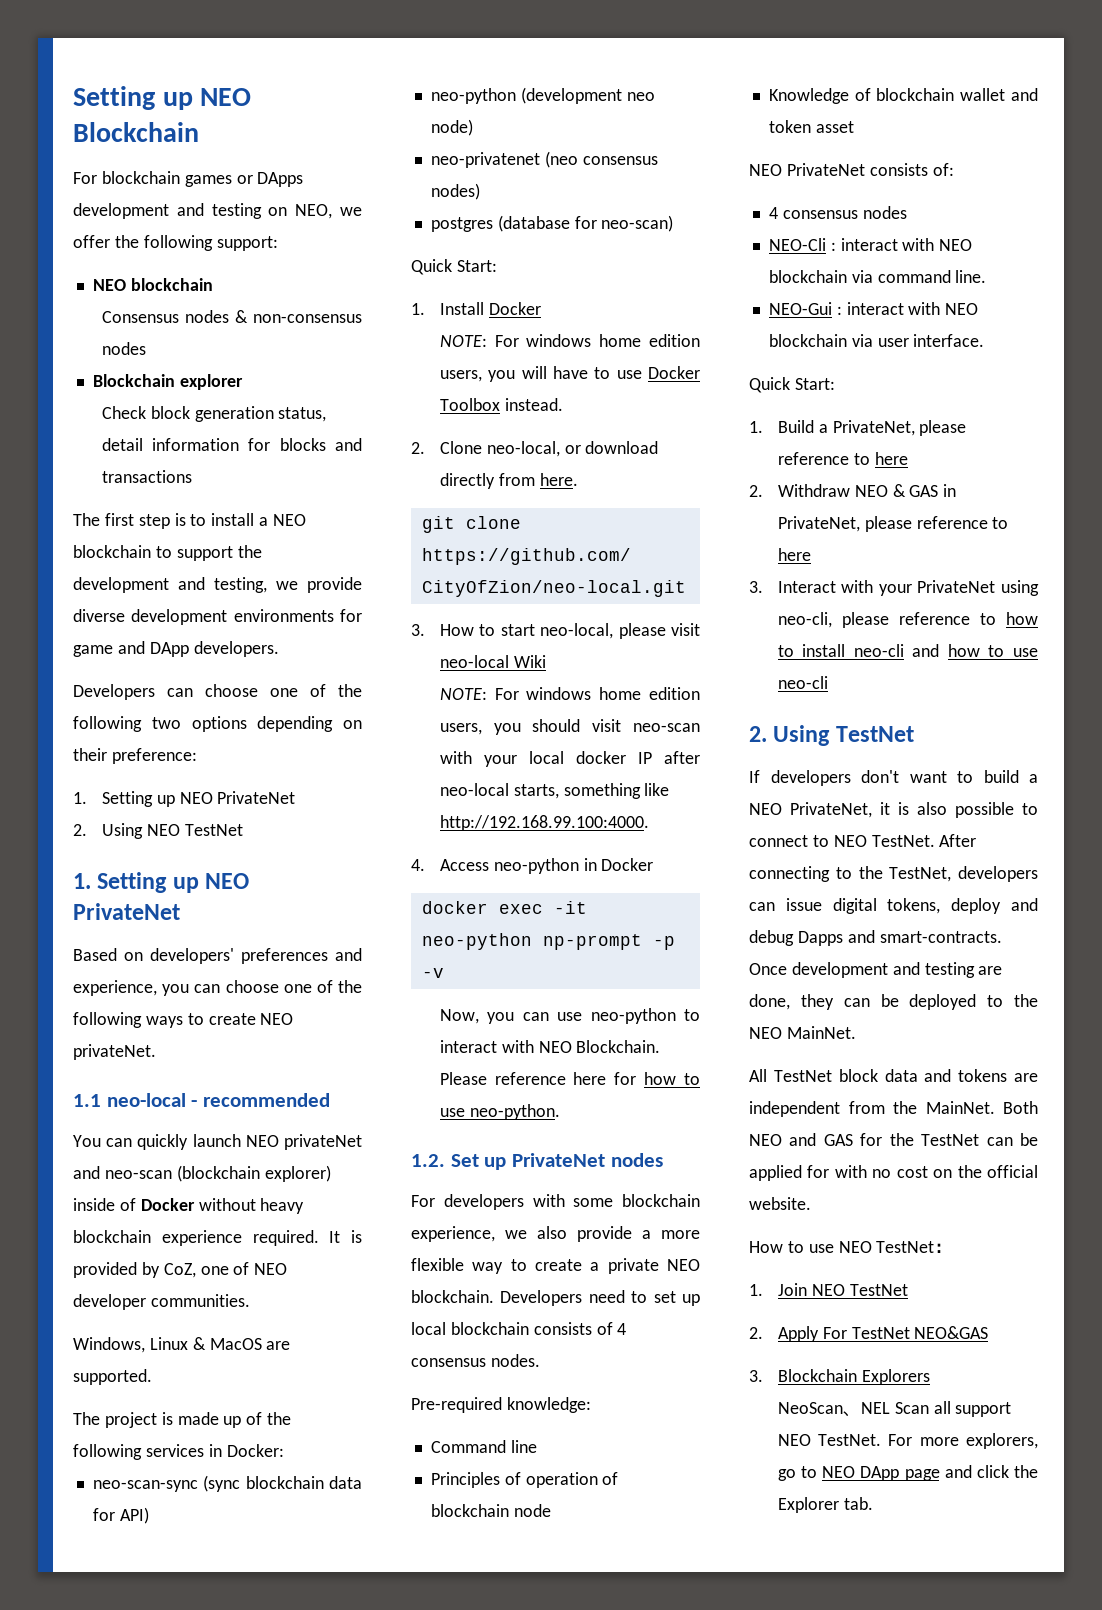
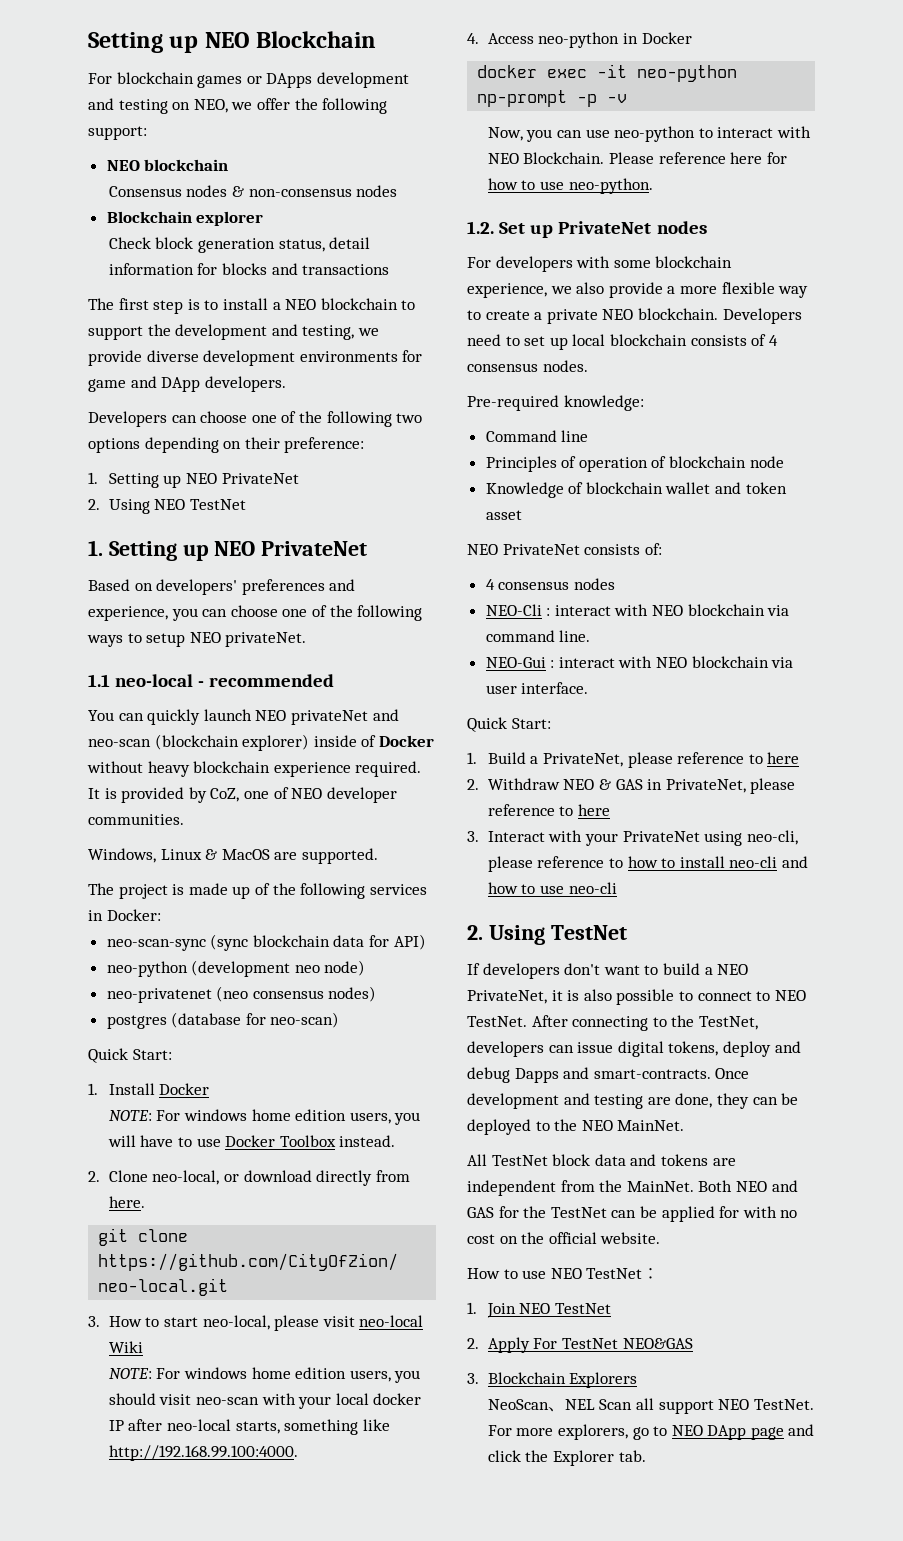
- Based on developers' preferences and experience, you can choose one of the following ways to create NEO privateNet.
+ Based on developers' preferences and experience, you can choose one of the following ways to setup NEO privateNet.

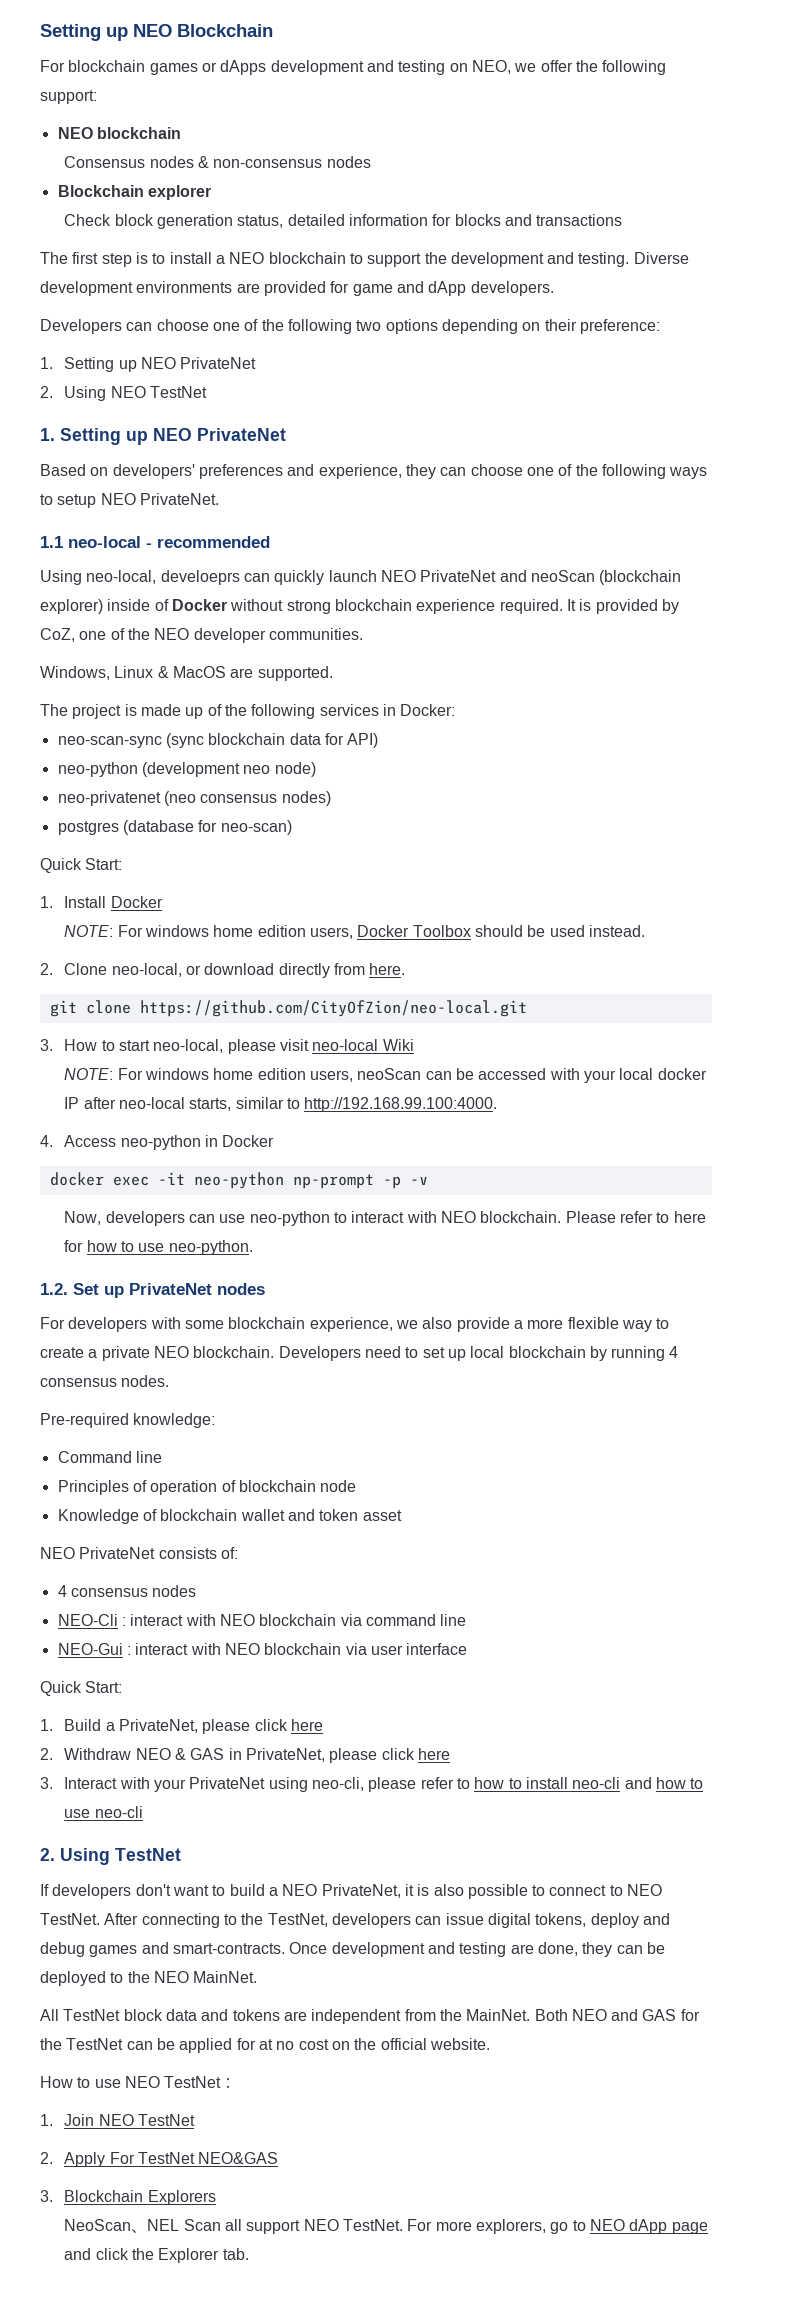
- For blockchain games or DApps development and testing on NEO, we offer the following support:
+ For blockchain games or dApps development and testing on NEO, we offer the following support:
- Check block generation status, detail information for blocks and transactions
+ Check block generation status, detailed information for blocks and transactions
- The first step is to install a NEO blockchain to support the development and testing, we provide diverse development environments for game and DApp developers.
+ The first step is to install a NEO blockchain to support the development and testing. Diverse development environments are provided for game and dApp developers.
- Based on developers' preferences and experience, you can choose one of the following ways to setup NEO privateNet.
+ Based on developers' preferences and experience, they can choose one of the following ways to setup NEO PrivateNet.
- You can quickly launch NEO privateNet and neo-scan (blockchain explorer) inside of Docker without heavy blockchain experience required.
+ Using neo-local, develoeprs can quickly launch NEO PrivateNet and neoScan (blockchain explorer) inside of Docker without strong blockchain experience required.
- It is provided by CoZ, one of NEO developer communities.
+ It is provided by CoZ, one of the NEO developer communities.
- NOTE: For windows home edition users, you will have to use Docker Toolbox instead.
+ NOTE: For windows home edition users, Docker Toolbox should be used instead.
- NOTE: For windows home edition users, you should visit neo-scan with your local docker IP after neo-local starts, something like http://192.168.99.100:4000.
+ NOTE: For windows home edition users, neoScan can be accessed with your local docker IP after neo-local starts, similar to http://192.168.99.100:4000.
- Now, you can use neo-python to interact with NEO Blockchain. Please reference here for how to use neo-python.
+ Now, developers can use neo-python to interact with NEO blockchain. Please refer to here for how to use neo-python.
- Developers need to set up local blockchain consists of 4 consensus nodes.
+ Developers need to set up local blockchain by running 4 consensus nodes.
- NEO-Cli : interact with NEO blockchain via command line.
+ NEO-Cli : interact with NEO blockchain via command line
- NEO-Gui : interact with NEO blockchain via user interface.
+ NEO-Gui : interact with NEO blockchain via user interface
- 1. Build a PrivateNet, please reference to here
+ 1. Build a PrivateNet, please click here
- 2. Withdraw NEO & GAS in PrivateNet, please reference to here
+ 2. Withdraw NEO & GAS in PrivateNet, please click here
- 3. Interact with your PrivateNet using neo-cli, please reference to how to install neo-cli and how to use neo-cli
+ 3. Interact with your PrivateNet using neo-cli, please refer to how to install neo-cli and how to use neo-cli
- After connecting to the TestNet, developers can issue digital tokens, deploy and debug Dapps and smart-contracts.
+ After connecting to the TestNet, developers can issue digital tokens, deploy and debug games and smart-contracts.
- Both NEO and GAS for the TestNet can be applied for with no cost on the official website.
+ Both NEO and GAS for the TestNet can be applied for at no cost on the official website.
- For more explorers, go to NEO DApp page and click the Explorer tab.
+ For more explorers, go to NEO dApp page and click the Explorer tab.

